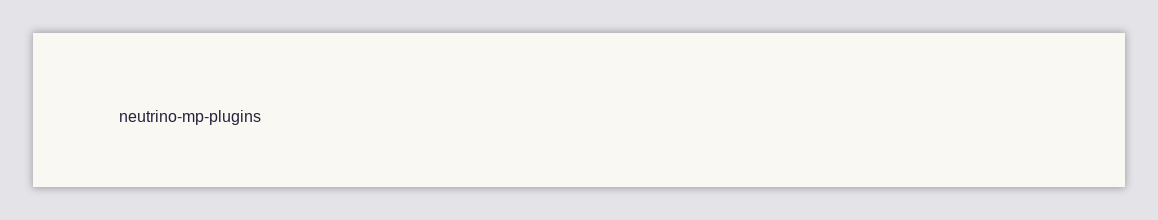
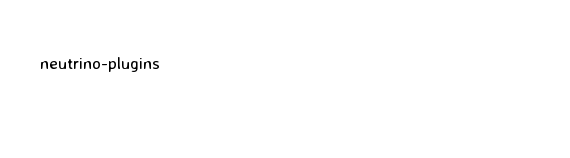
- neutrino-mp-plugins
+ neutrino-plugins

